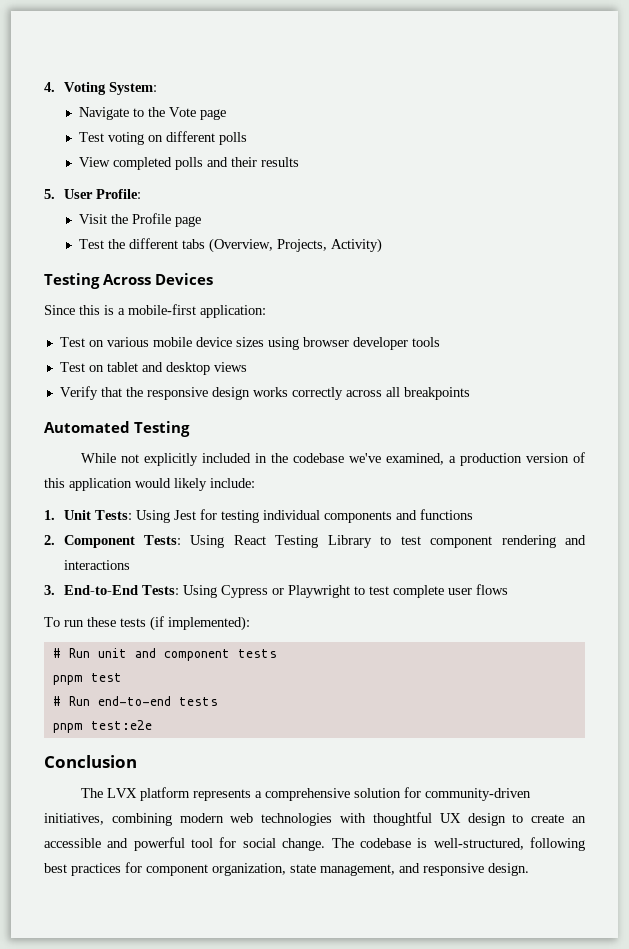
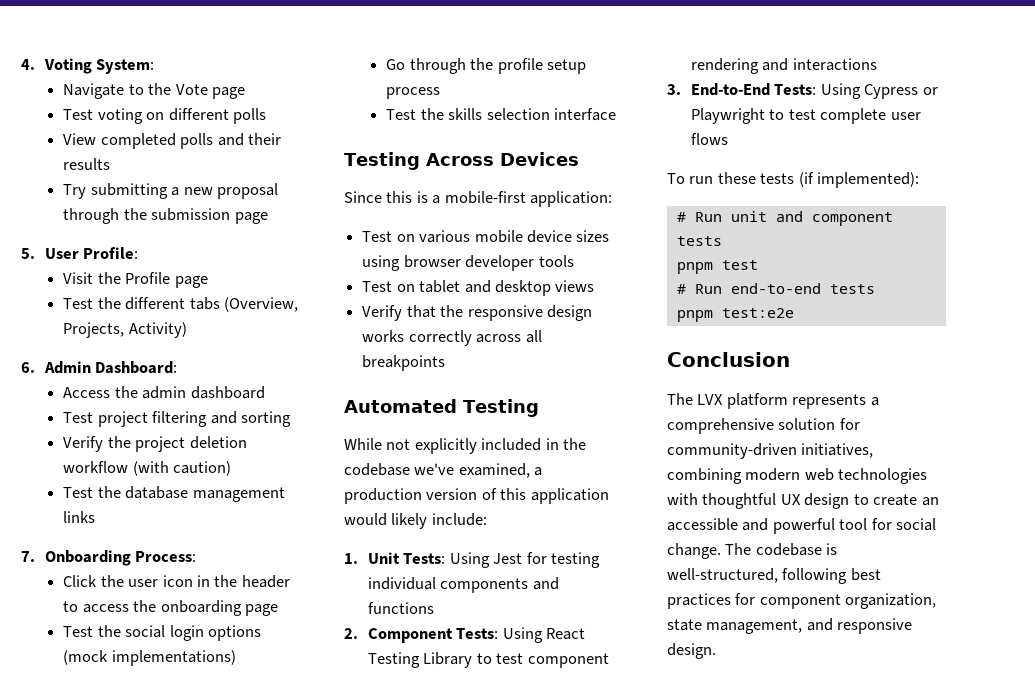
+ Try submitting a new proposal through the submission page
+ 6. Admin Dashboard:
+ Access the admin dashboard
+ Test project filtering and sorting
+ Verify the project deletion workflow (with caution)
+ Test the database management links
+ 7. Onboarding Process:
+ Click the user icon in the header to access the onboarding page
+ Test the social login options (mock implementations)
+ Go through the profile setup process
+ Test the skills selection interface

